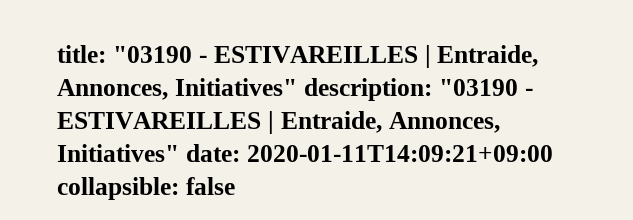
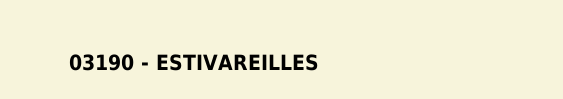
- title: "03190 - ESTIVAREILLES | Entraide, Annonces, Initiatives" description: "03190 - ESTIVAREILLES | Entraide, Annonces, Initiatives" date: 2020-01-11T14:09:21+09:00 collapsible: false
+ 03190 - ESTIVAREILLES

